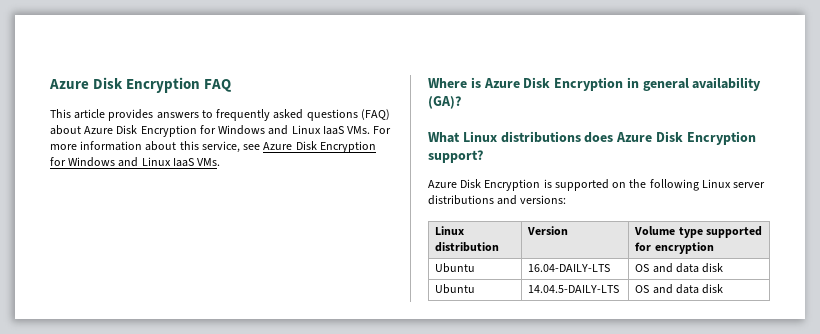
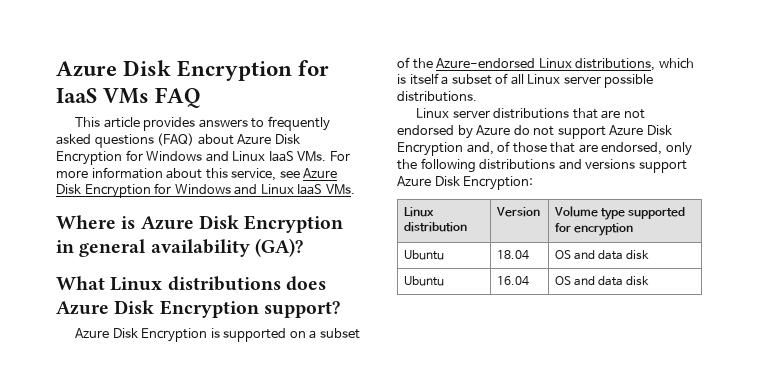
- Azure Disk Encryption FAQ
+ Azure Disk Encryption for IaaS VMs FAQ
- Azure Disk Encryption is supported on the following Linux server distributions and versions:
+ Azure Disk Encryption is supported on a subset of the Azure-endorsed Linux distributions, which is itself a subset of all Linux server possible distributions.
+ Linux server distributions that are not endorsed by Azure do not support Azure Disk Encryption and, of those that are endorsed, only the following distributions and versions support Azure Disk Encryption:
- Ubuntu | 16.04-DAILY-LTS | OS and data disk
+ Ubuntu | 18.04 | OS and data disk
- Ubuntu | 14.04.5-DAILY-LTS | OS and data disk
+ Ubuntu | 16.04 | OS and data disk

